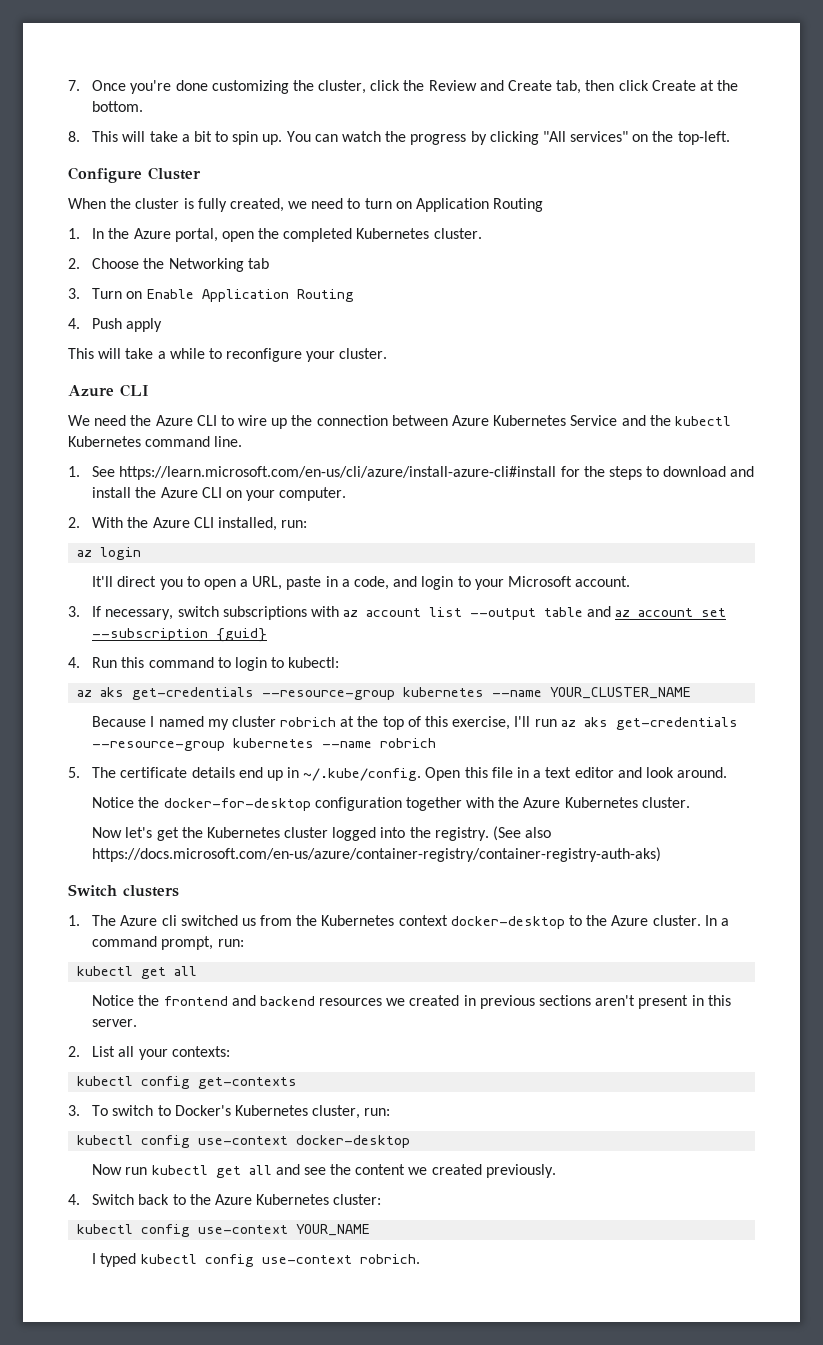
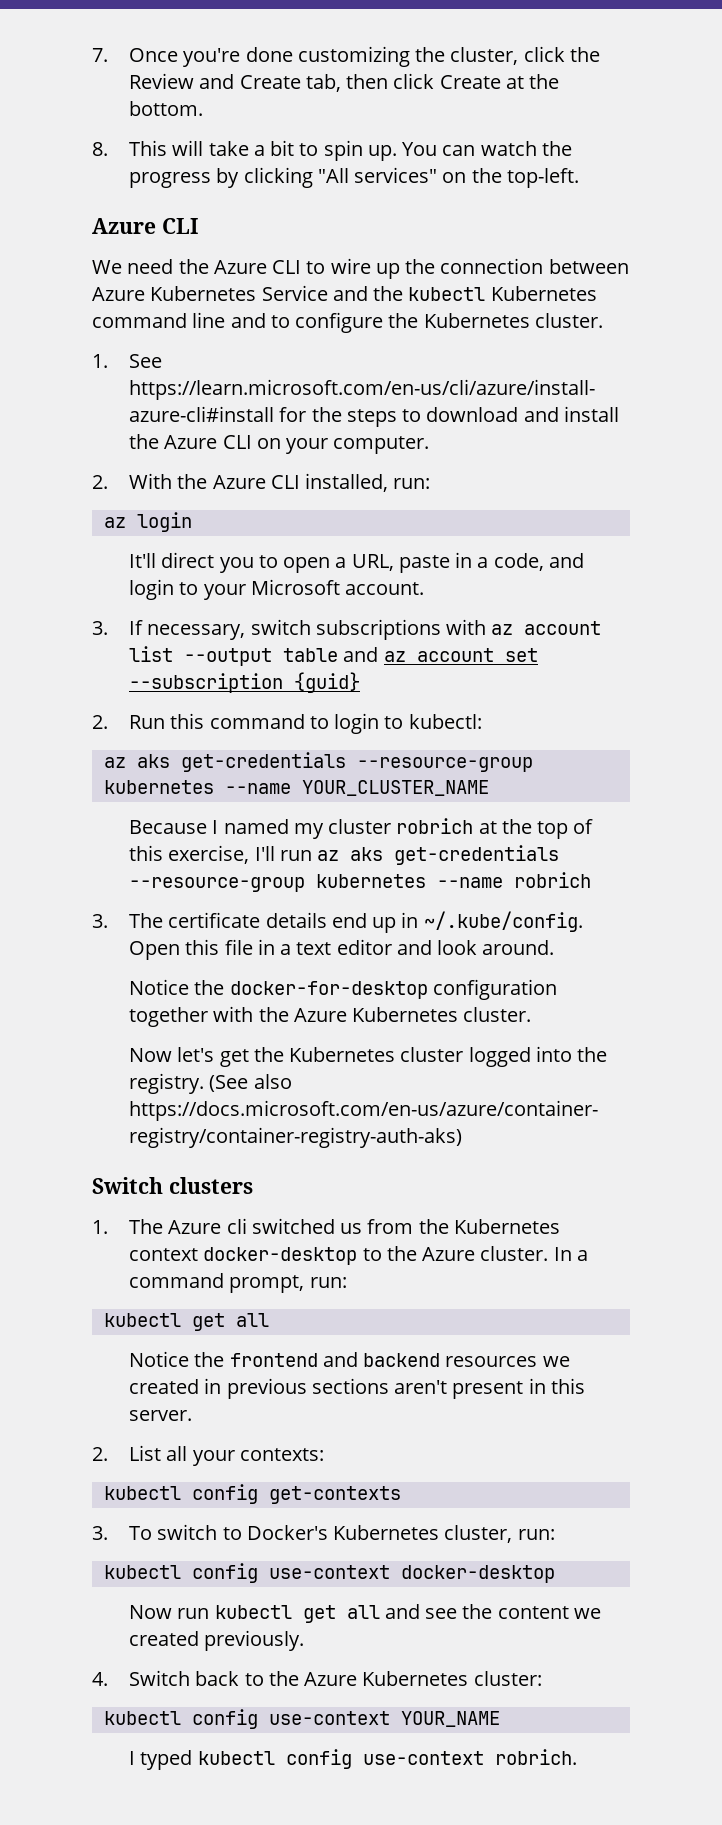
- Configure Cluster
- When the cluster is fully created, we need to turn on Application Routing
- 1. In the Azure portal, open the completed Kubernetes cluster.
- 2. Choose the Networking tab
- 3. Turn on Enable Application Routing
- 4. Push apply
- This will take a while to reconfigure your cluster.
- We need the Azure CLI to wire up the connection between Azure Kubernetes Service and the kubectl Kubernetes command line.
+ We need the Azure CLI to wire up the connection between Azure Kubernetes Service and the kubectl Kubernetes command line and to configure the Kubernetes cluster.
- 4. Run this command to login to kubectl:
+ 2. Run this command to login to kubectl:
- 5. The certificate details end up in ~/.kube/config. Open this file in a text editor and look around.
+ 3. The certificate details end up in ~/.kube/config. Open this file in a text editor and look around.

